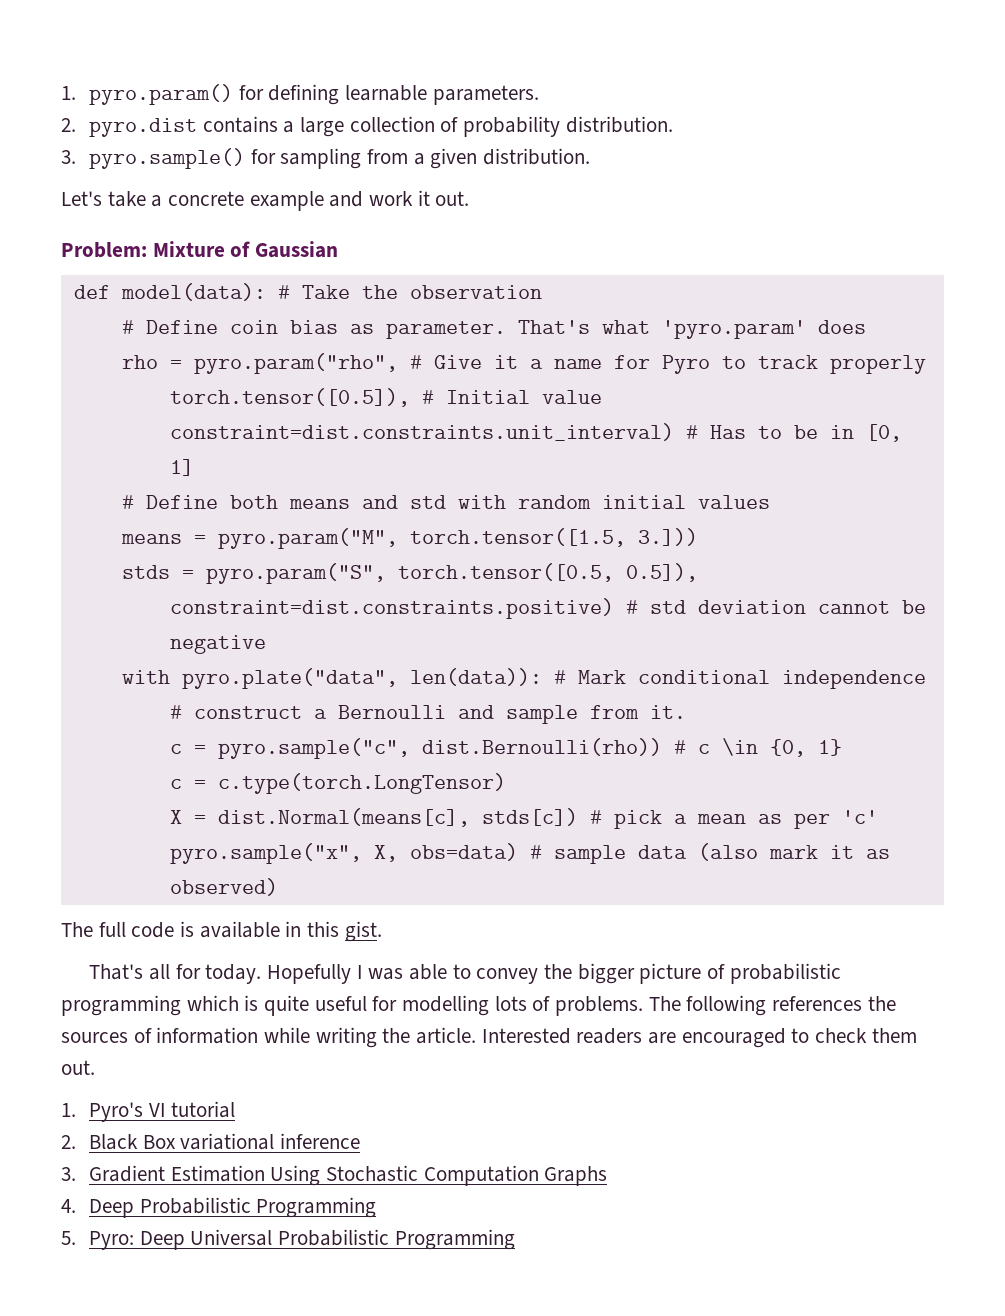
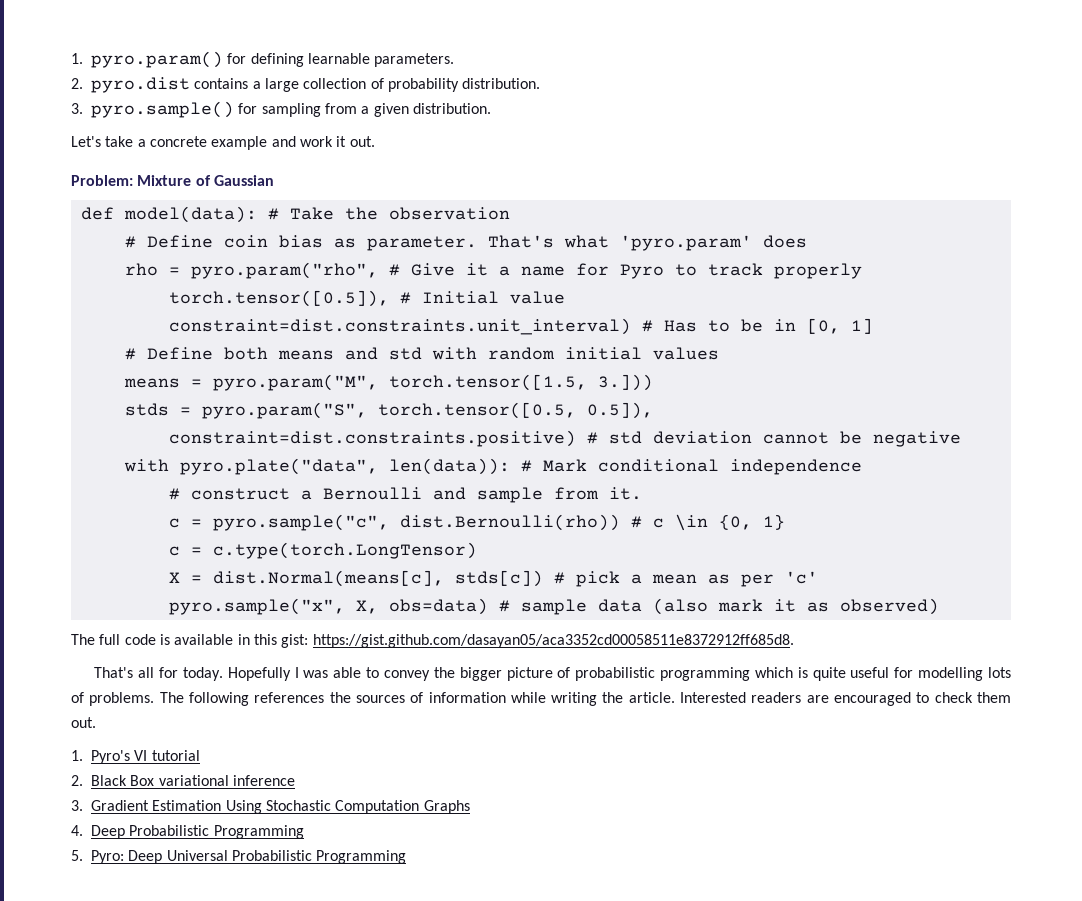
- The full code is available in this gist.
+ The full code is available in this gist: https://gist.github.com/dasayan05/aca3352cd00058511e8372912ff685d8.

